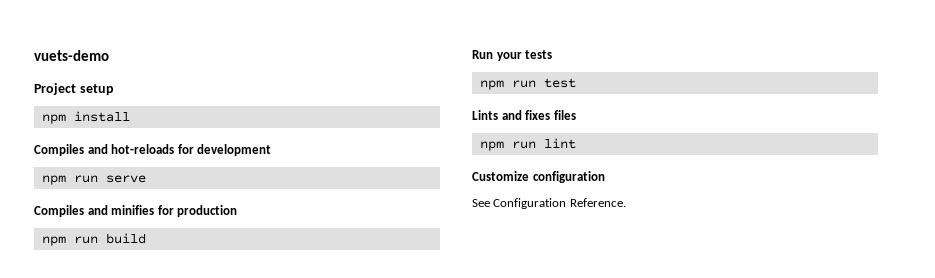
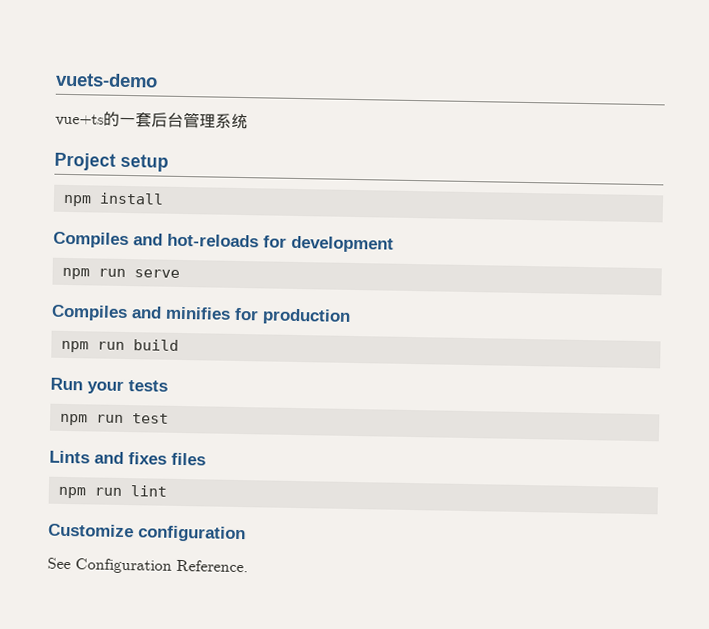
+ vue+ts的一套后台管理系统

